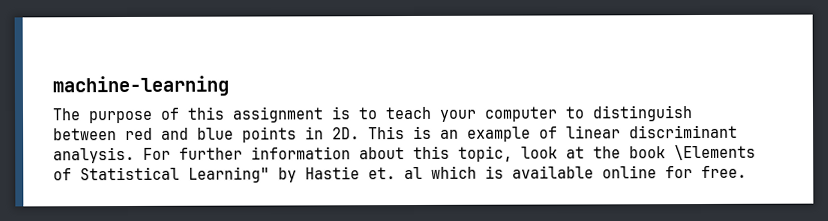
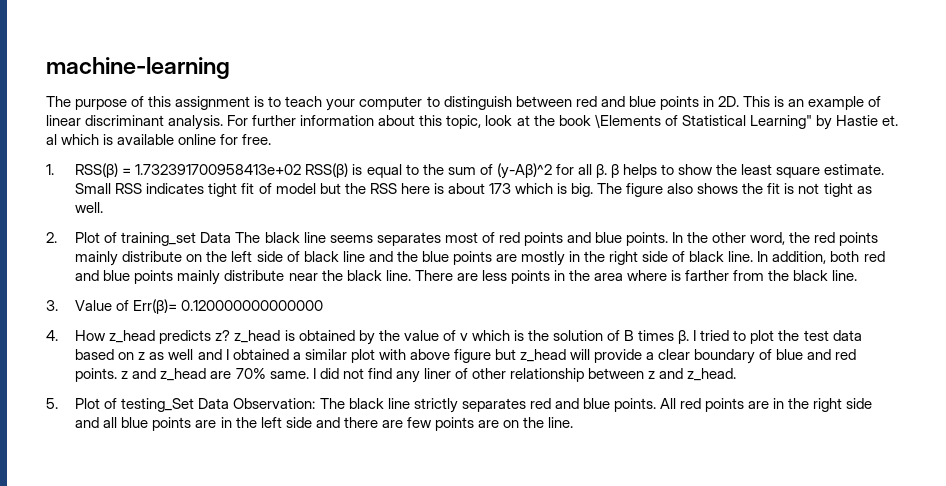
+ 1. RSS(β) = 1.732391700958413e+02 RSS(β) is equal to the sum of (y-Aβ)^2 for all β. β helps to show the least square estimate. Small RSS indicates tight fit of model but the RSS here is about 173 which is big. The figure also shows the fit is not tight as well.
+ 2. Plot of training_set Data The black line seems separates most of red points and blue points. In the other word, the red points mainly distribute on the left side of black line and the blue points are mostly in the right side of black line. In addition, both red and blue points mainly distribute near the black line. There are less points in the area where is farther from the black line.
+ 3. Value of Err(β)= 0.120000000000000
+ 4. How z_head predicts z? z_head is obtained by the value of v which is the solution of B times β. I tried to plot the test data based on z as well and I obtained a similar plot with above figure but z_head will provide a clear boundary of blue and red points. z and z_head are 70% same. I did not find any liner of other relationship between z and z_head.
+ 5. Plot of testing_Set Data Observation: The black line strictly separates red and blue points. All red points are in the right side and all blue points are in the left side and there are few points are on the line.

